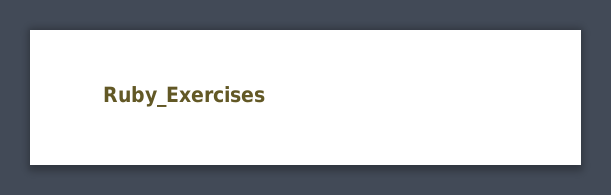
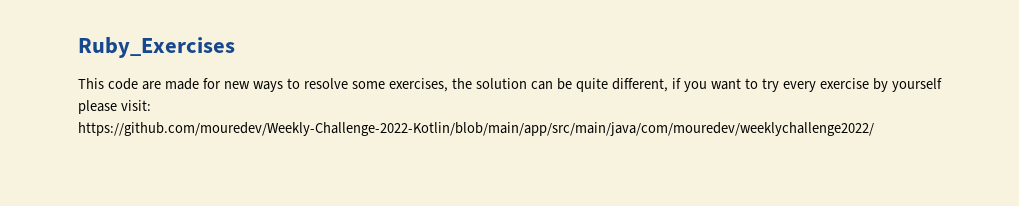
+ This code are made for new ways to resolve some exercises, the solution can be quite different, if you want to try every exercise by yourself please visit: https://github.com/mouredev/Weekly-Challenge-2022-Kotlin/blob/main/app/src/main/java/com/mouredev/weeklychallenge2022/

